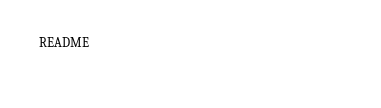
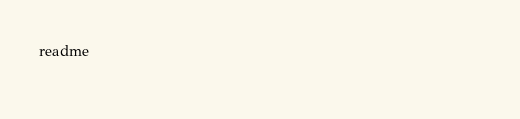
- README
+ readme

